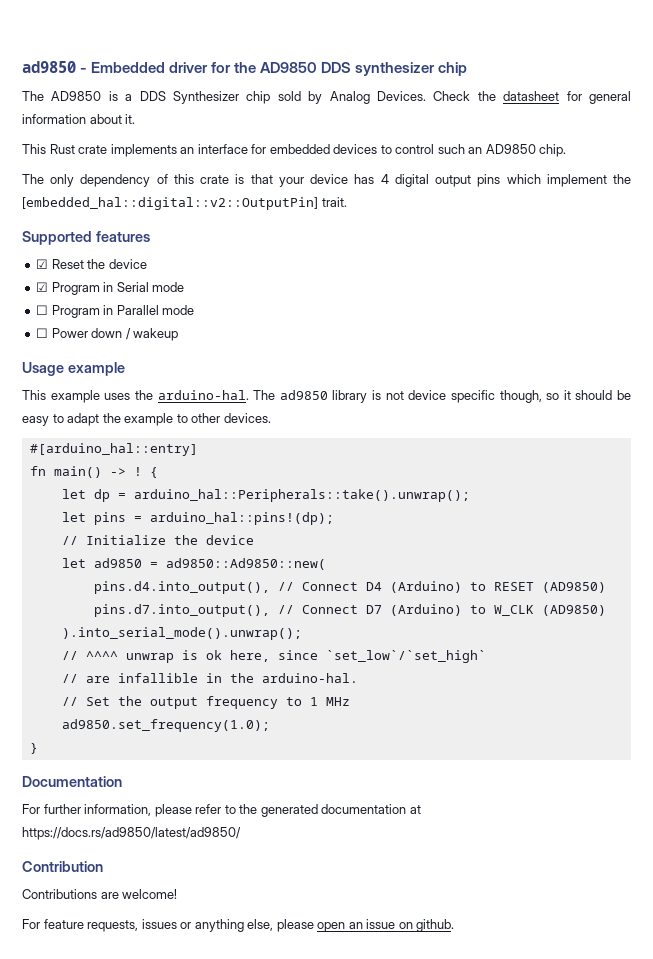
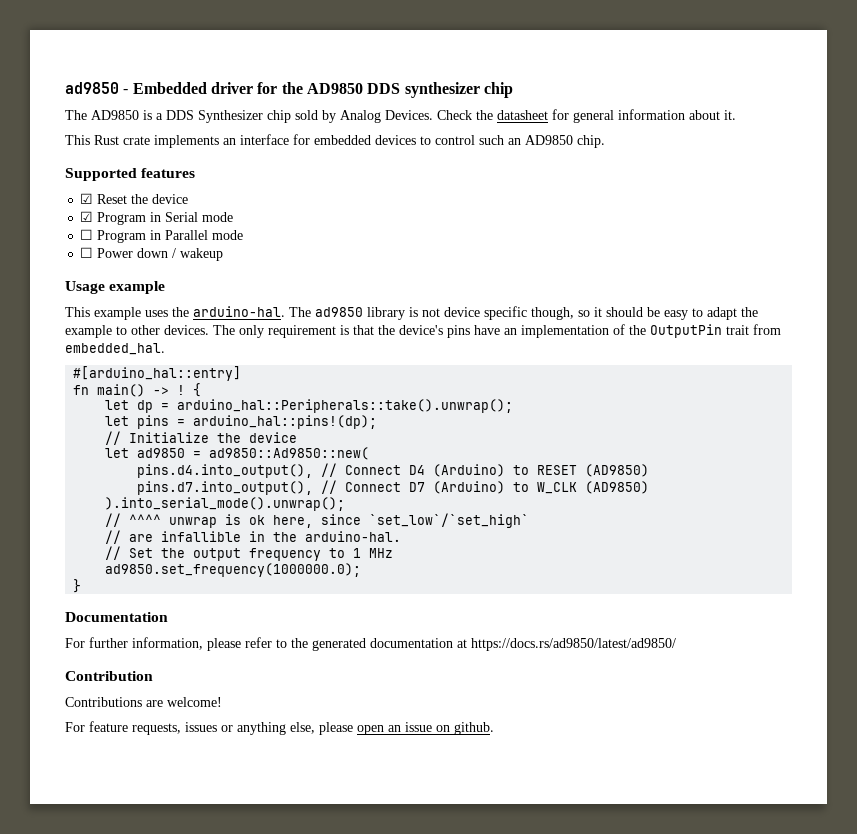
- The only dependency of this crate is that your device has 4 digital output pins which implement the [embedded_hal::digital::v2::OutputPin] trait.
+ The only requirement is that the device's pins have an implementation of the OutputPin trait from embedded_hal.
- ad9850.set_frequency(1.0);
+ ad9850.set_frequency(1000000.0);

